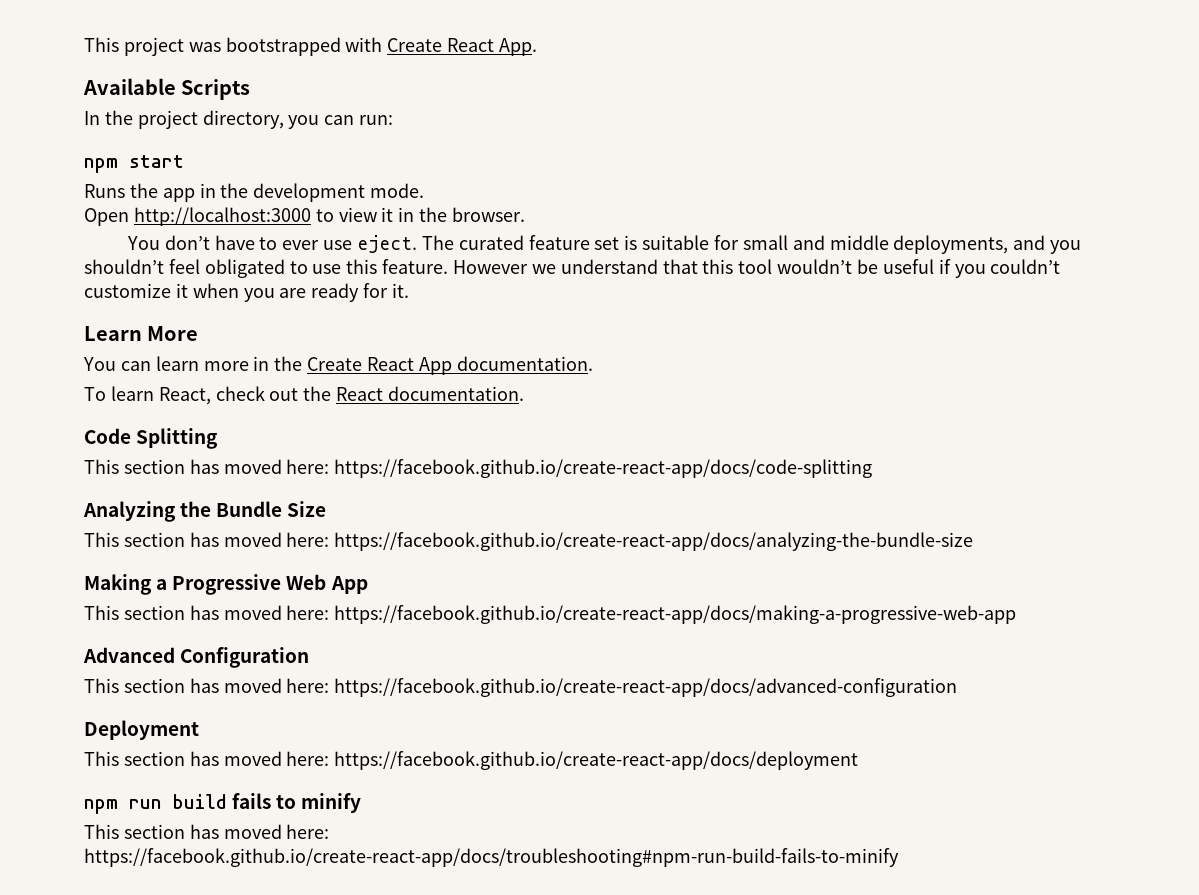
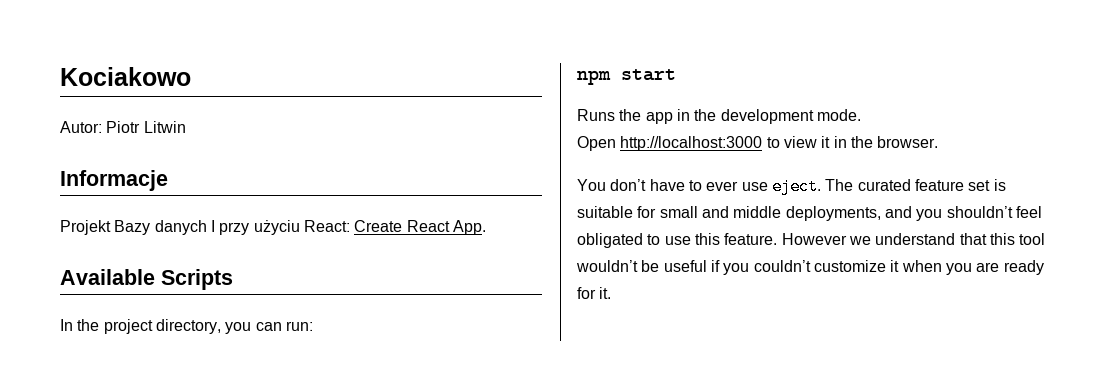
- This project was bootstrapped with Create React App.
+ Kociakowo
+ Autor: Piotr Litwin
+ Informacje
+ Projekt Bazy danych I przy użyciu React: Create React App.
- Learn More
- You can learn more in the Create React App documentation.
- To learn React, check out the React documentation.
- Code Splitting
- This section has moved here: https://facebook.github.io/create-react-app/docs/code-splitting
- Analyzing the Bundle Size
- This section has moved here: https://facebook.github.io/create-react-app/docs/analyzing-the-bundle-size
- Making a Progressive Web App
- This section has moved here: https://facebook.github.io/create-react-app/docs/making-a-progressive-web-app
- Advanced Configuration
- This section has moved here: https://facebook.github.io/create-react-app/docs/advanced-configuration
- Deployment
- This section has moved here: https://facebook.github.io/create-react-app/docs/deployment
- npm run build fails to minify
- This section has moved here: https://facebook.github.io/create-react-app/docs/troubleshooting#npm-run-build-fails-to-minify

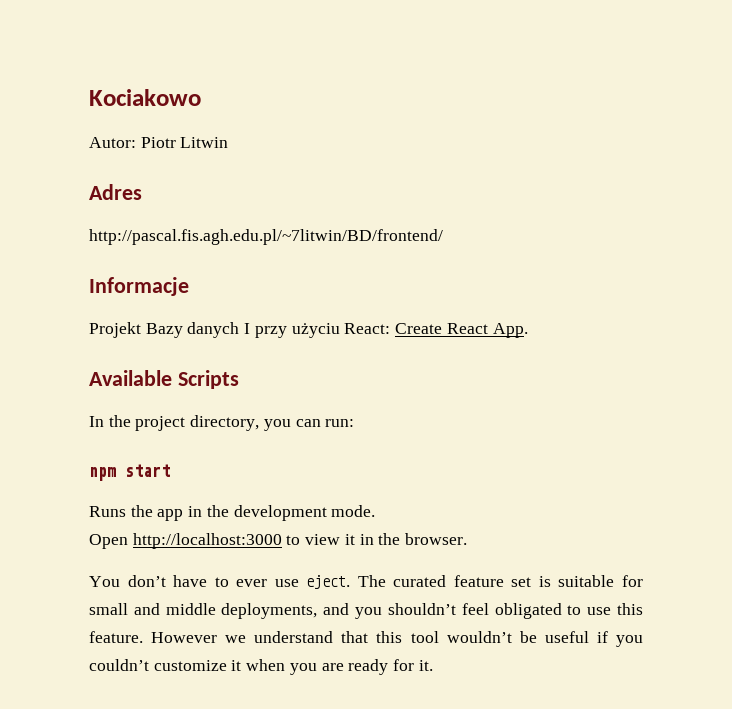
+ Adres
+ http://pascal.fis.agh.edu.pl/~7litwin/BD/frontend/

